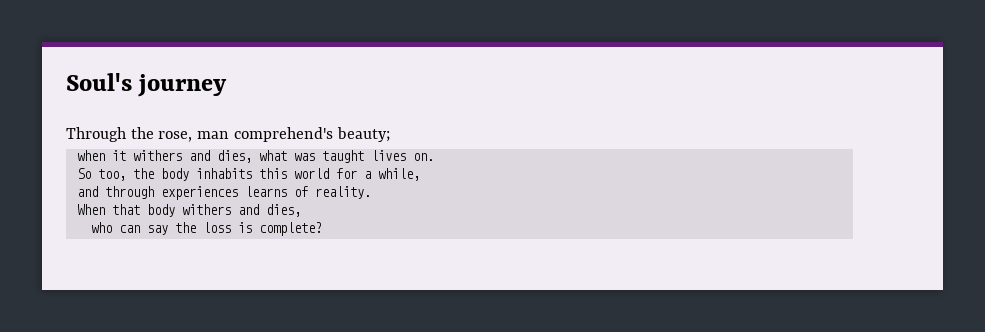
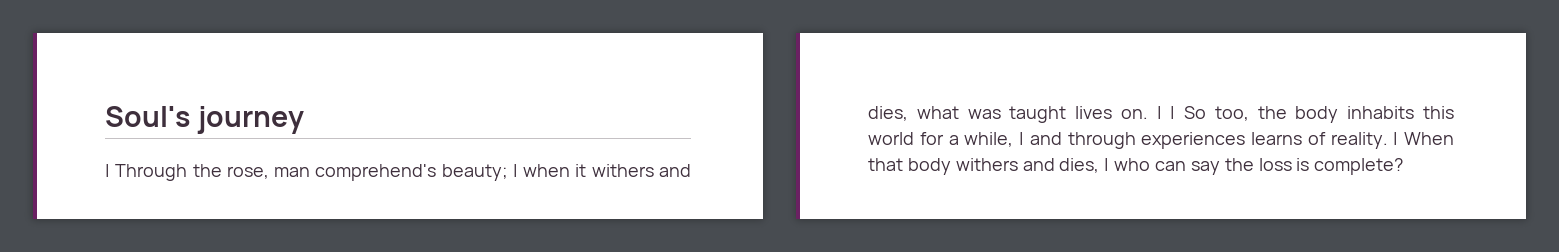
- Through the rose, man comprehend's beauty;
- when it withers and dies, what was taught lives on.
- So too, the body inhabits this world for a while,
- and through experiences learns of reality.
- When that body withers and dies,
- who can say the loss is complete?
+ | Through the rose, man comprehend's beauty; | when it withers and dies, what was taught lives on. | | So too, the body inhabits this world for a while, | and through experiences learns of reality. | When that body withers and dies, | who can say the loss is complete?

